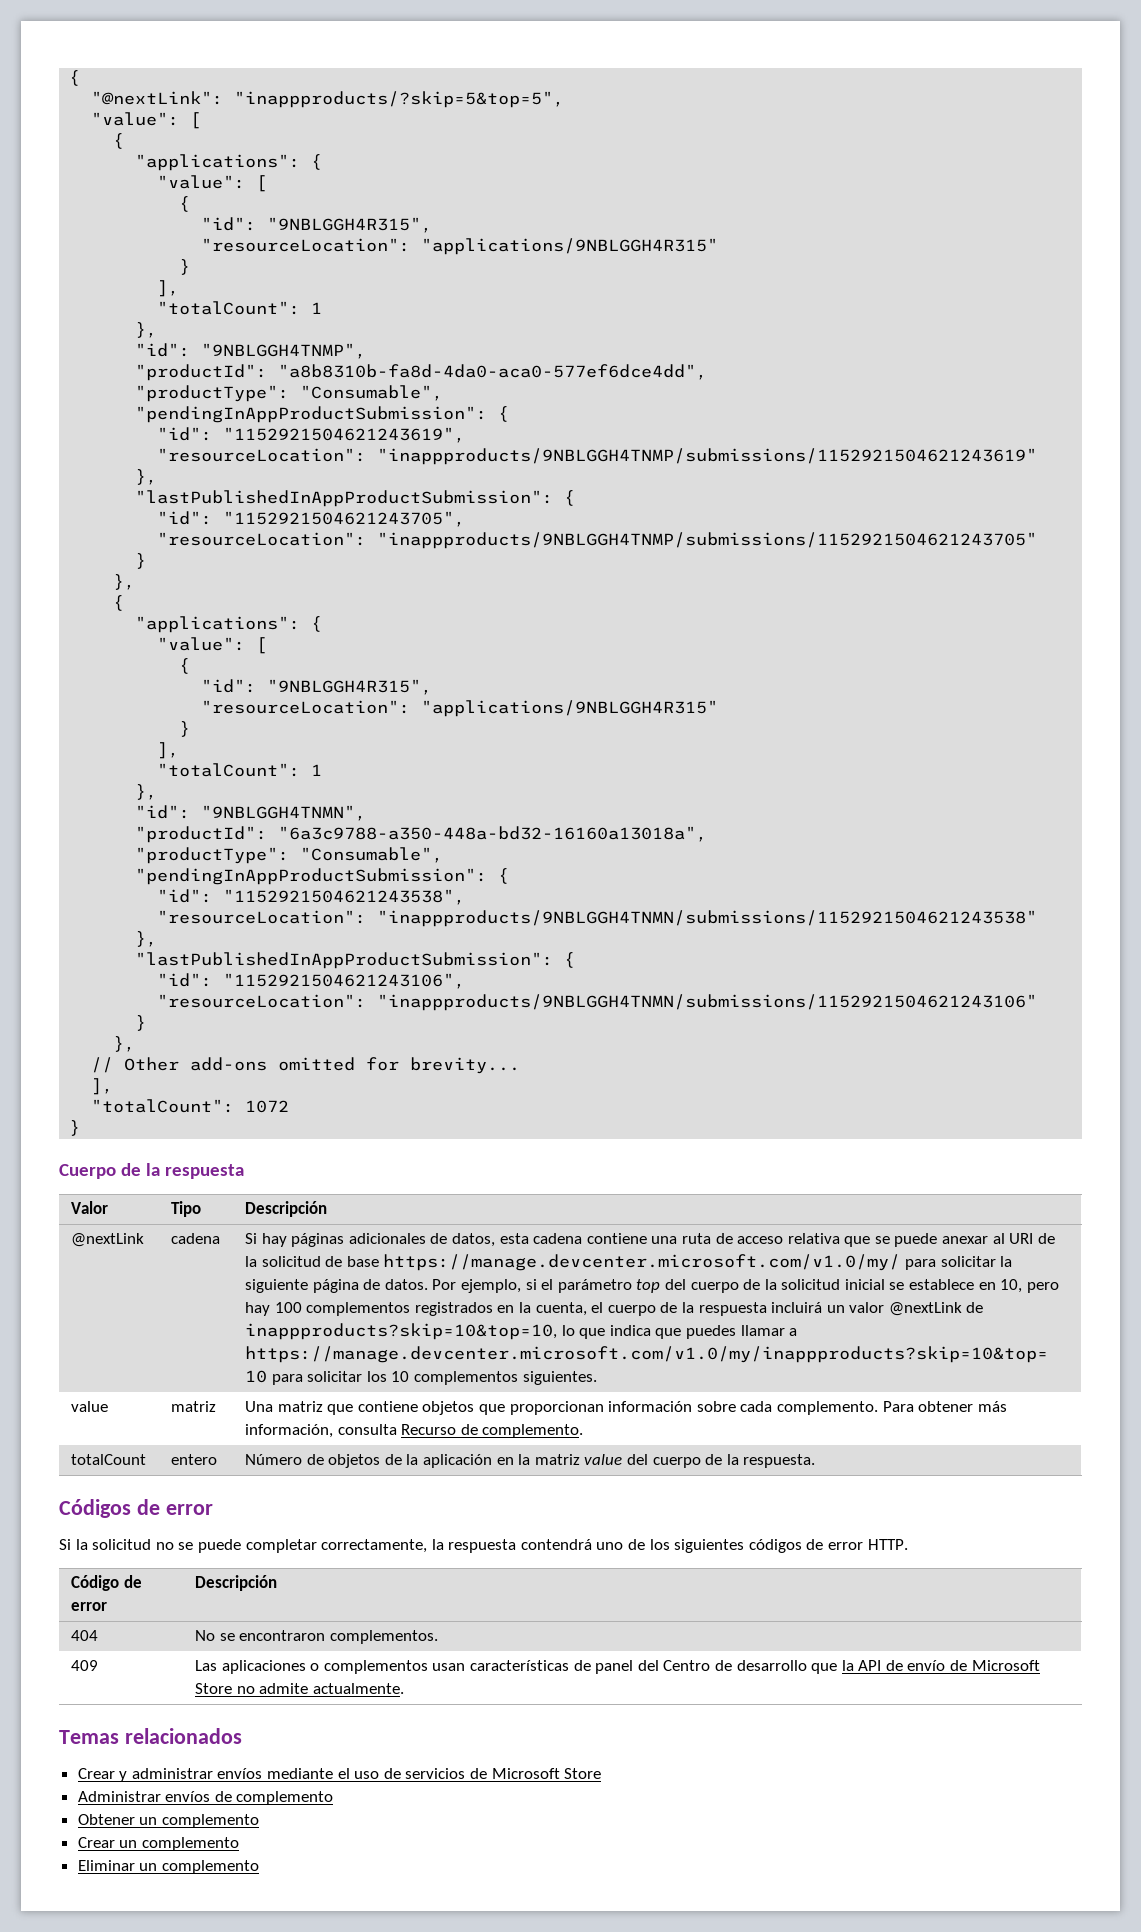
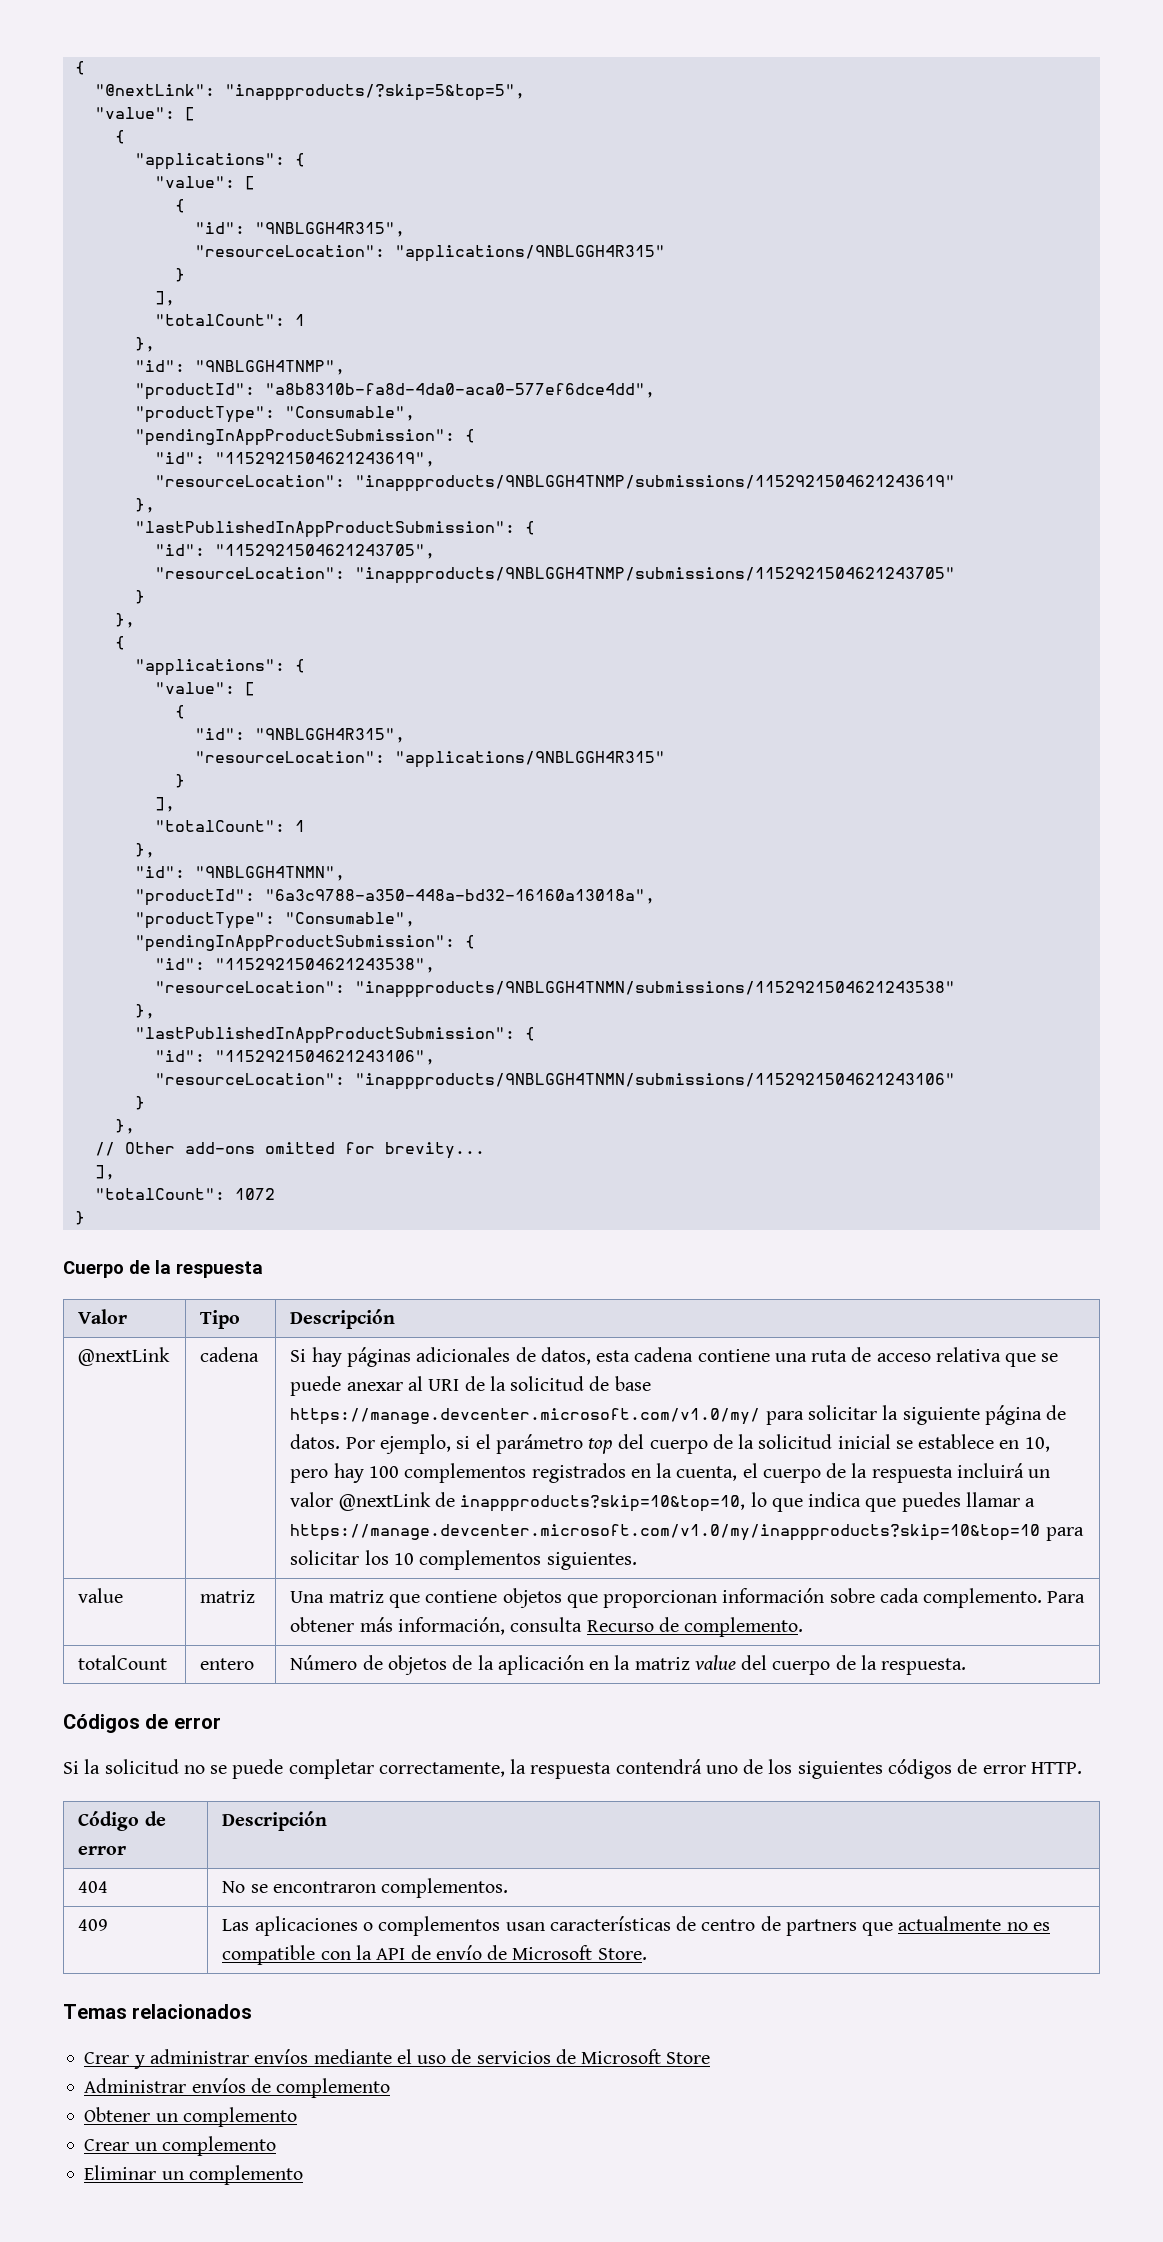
- 409 | Las aplicaciones o complementos usan características de panel del Centro de desarrollo que la API de envío de Microsoft Store no admite actualmente.
+ 409 | Las aplicaciones o complementos usan características de centro de partners que actualmente no es compatible con la API de envío de Microsoft Store.

